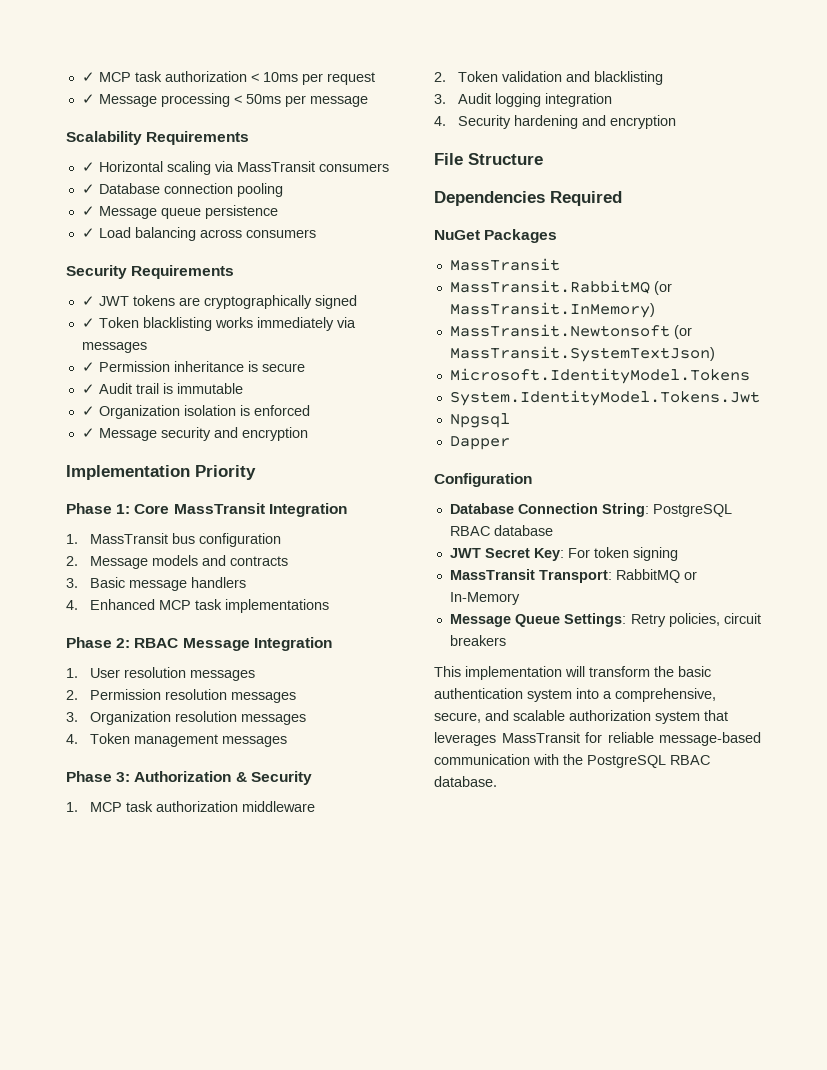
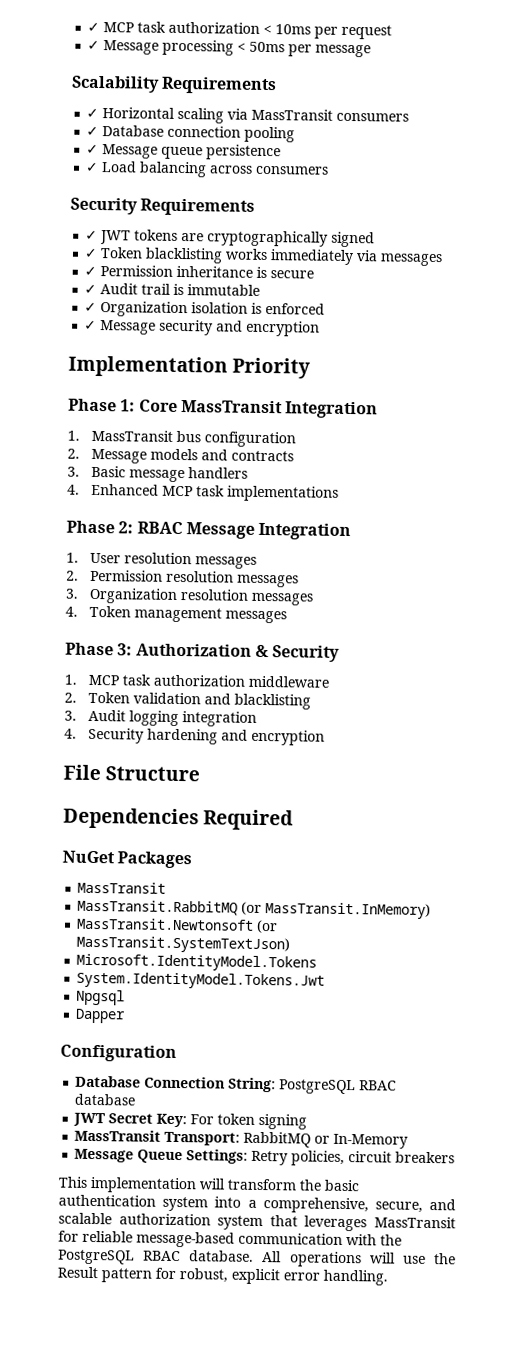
+ All operations will use the Result pattern for robust, explicit error handling.

